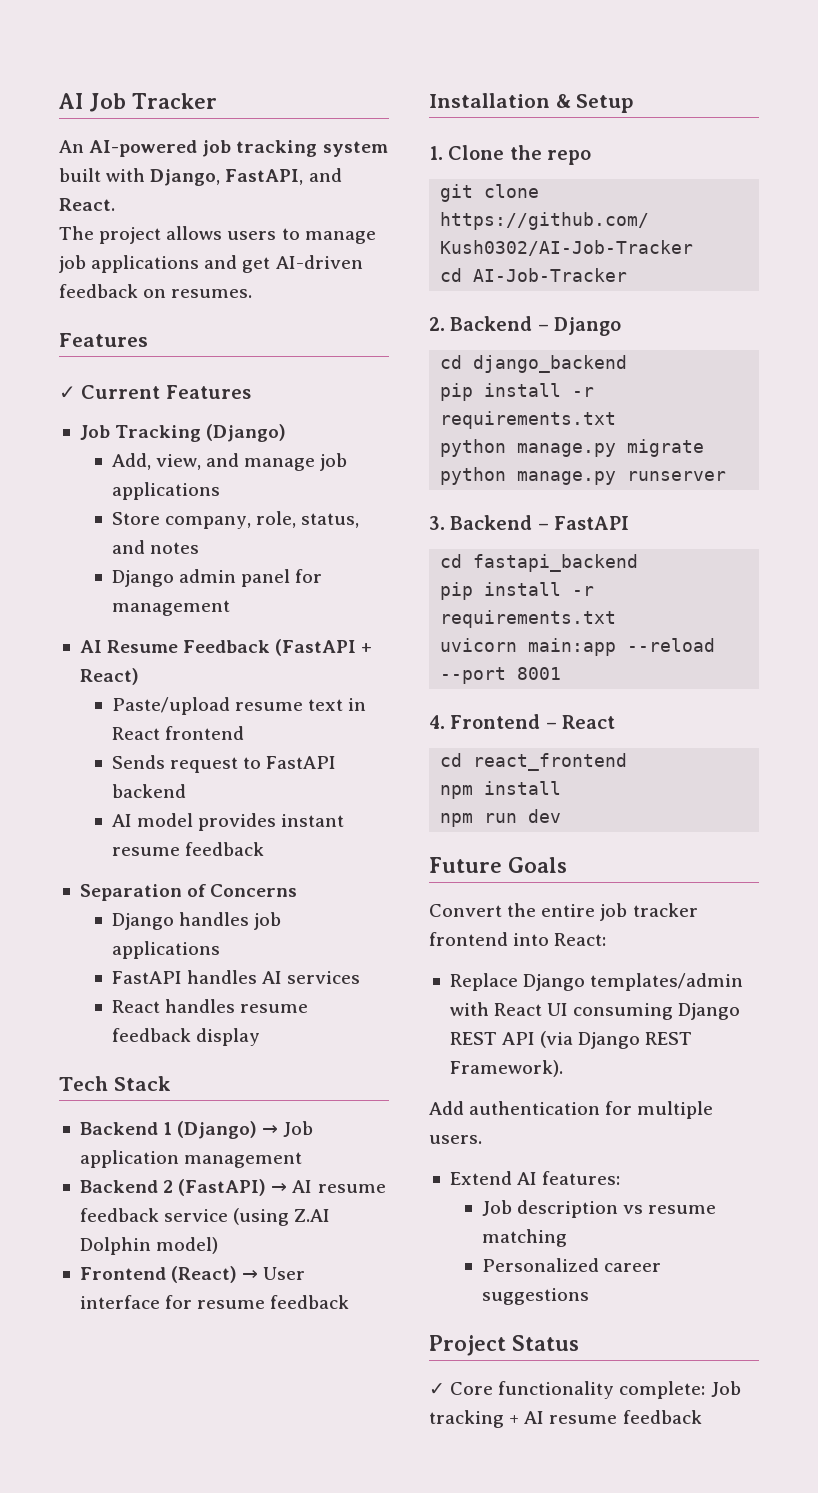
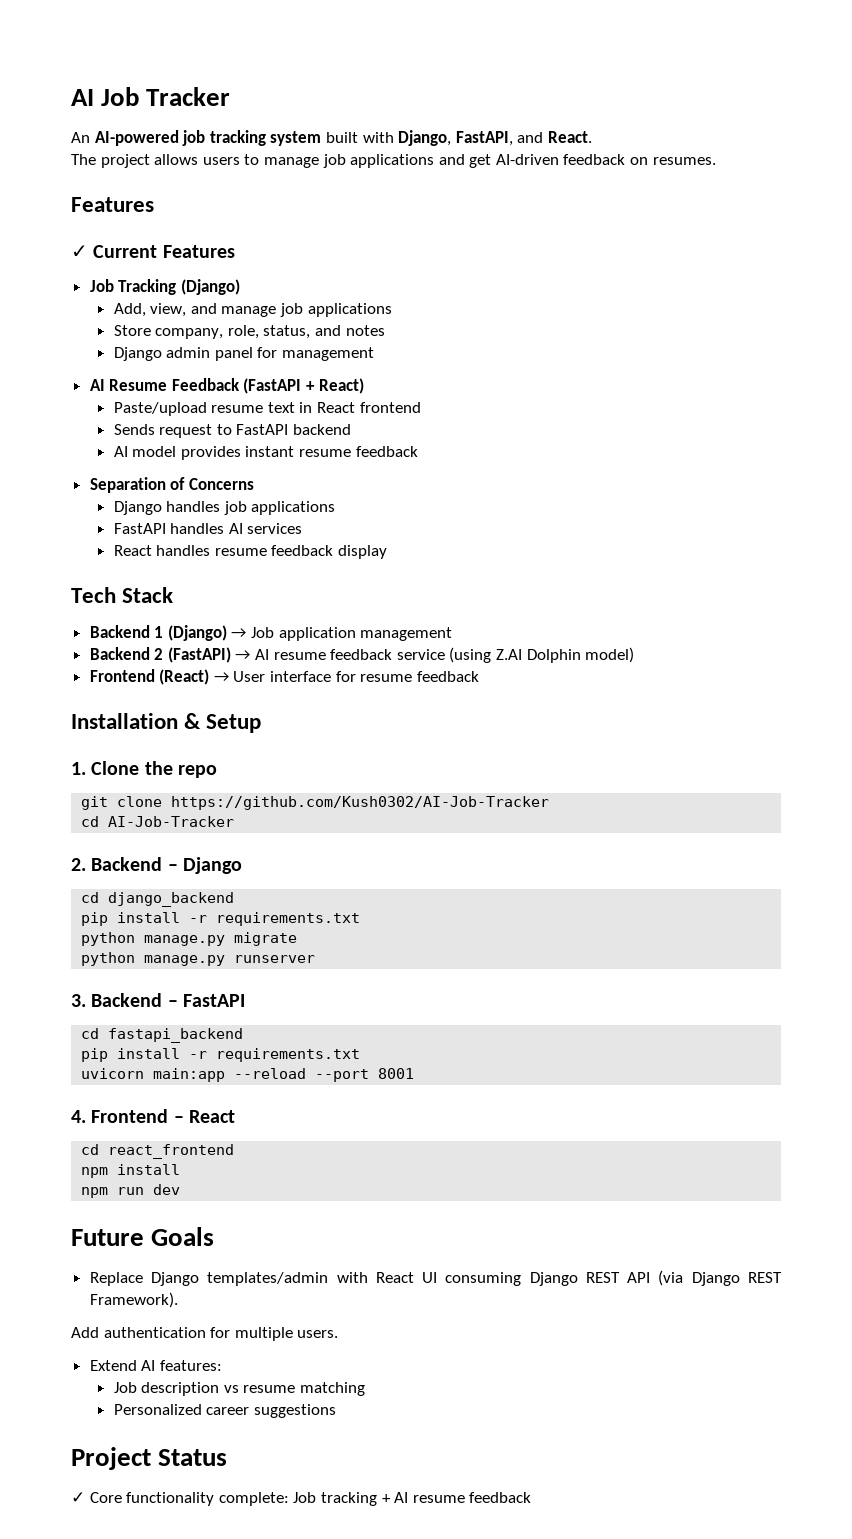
- Convert the entire job tracker frontend into React:

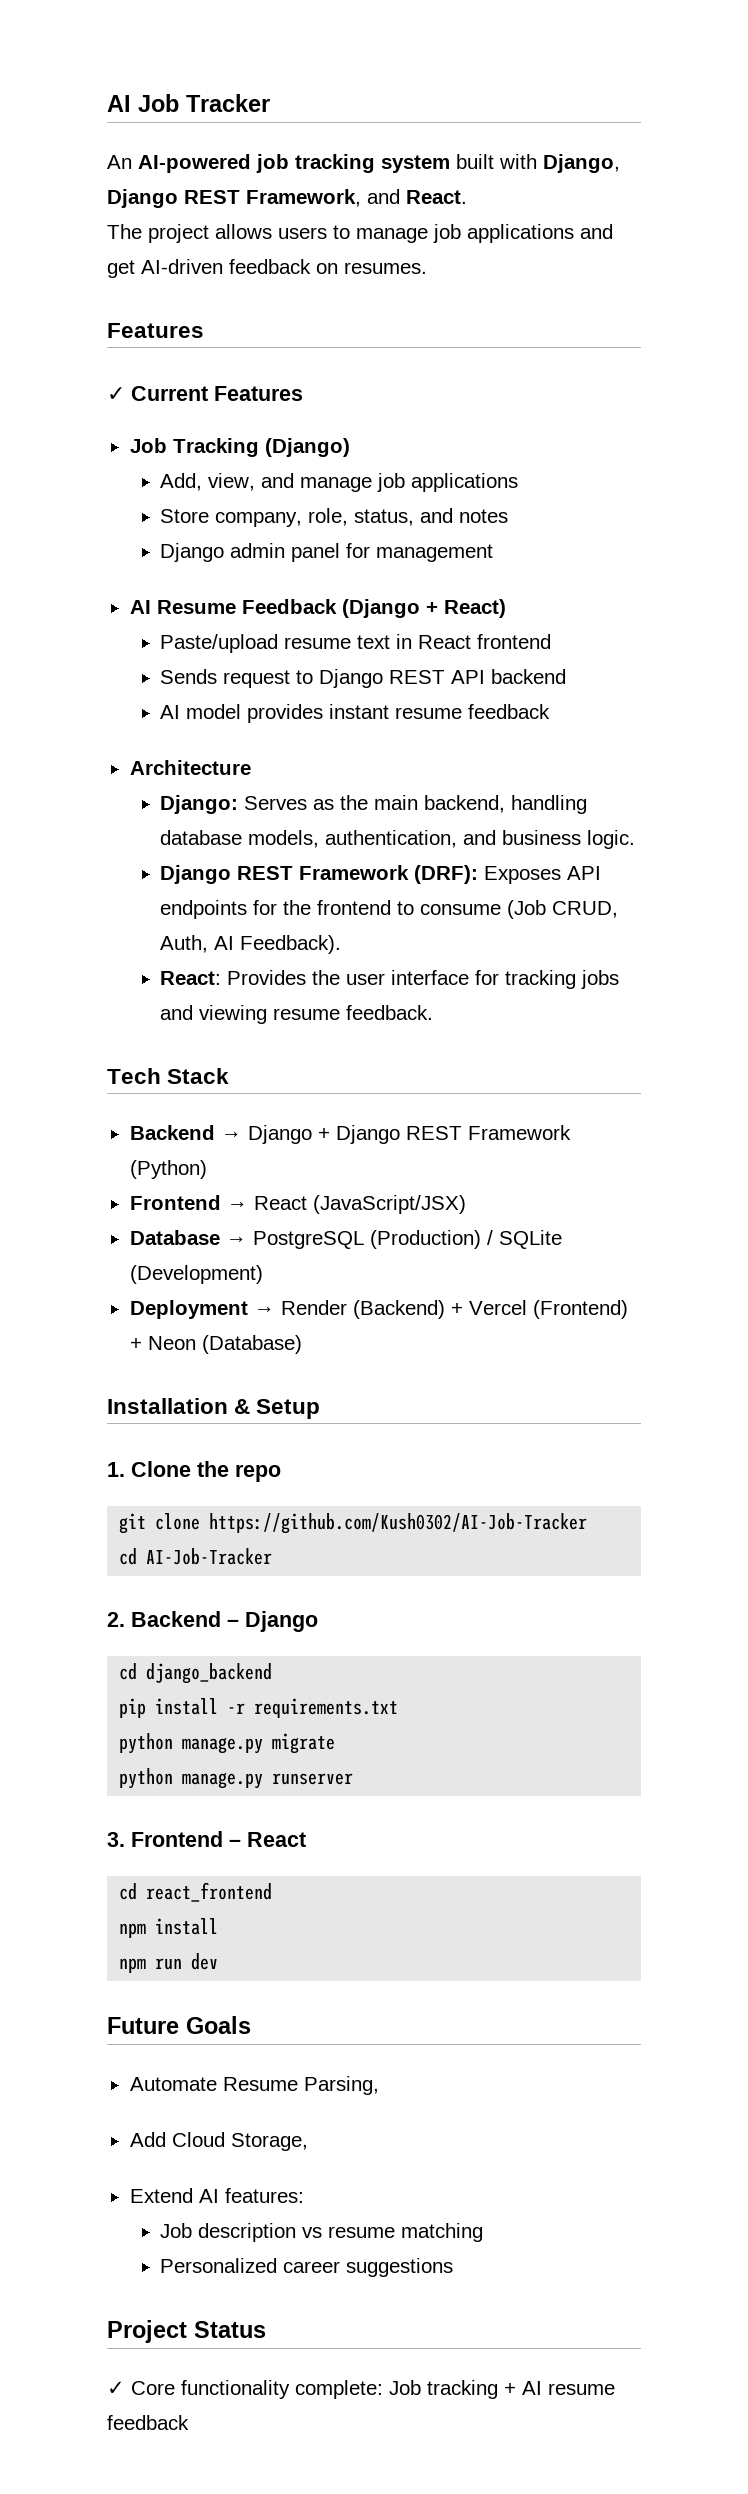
- An AI-powered job tracking system built with Django, FastAPI, and React.
+ An AI-powered job tracking system built with Django, Django REST Framework, and React.
- AI Resume Feedback (FastAPI + React)
+ AI Resume Feedback (Django + React)
- Sends request to FastAPI backend
+ Sends request to Django REST API backend
- Separation of Concerns
- Django handles job applications
- FastAPI handles AI services
- React handles resume feedback display
+ Architecture
+ Django: Serves as the main backend, handling database models, authentication, and business logic.
+ Django REST Framework (DRF): Exposes API endpoints for the frontend to consume (Job CRUD, Auth, AI Feedback).
+ React: Provides the user interface for tracking jobs and viewing resume feedback.
  Tech Stack
- Backend 1 (Django) → Job application management
- Backend 2 (FastAPI) → AI resume feedback service (using Z.AI Dolphin model)
- Frontend (React) → User interface for resume feedback
+ Backend → Django + Django REST Framework (Python)
+ Frontend → React (JavaScript/JSX)
+ Database → PostgreSQL (Production) / SQLite (Development)
+ Deployment → Render (Backend) + Vercel (Frontend) + Neon (Database)
- 3. Backend – FastAPI
- cd fastapi_backend
- pip install -r requirements.txt
- uvicorn main:app --reload --port 8001
- 4. Frontend – React
+ 3. Frontend – React
- Replace Django templates/admin with React UI consuming Django REST API (via Django REST Framework).
- Add authentication for multiple users.
+ Automate Resume Parsing,
+ Add Cloud Storage,

